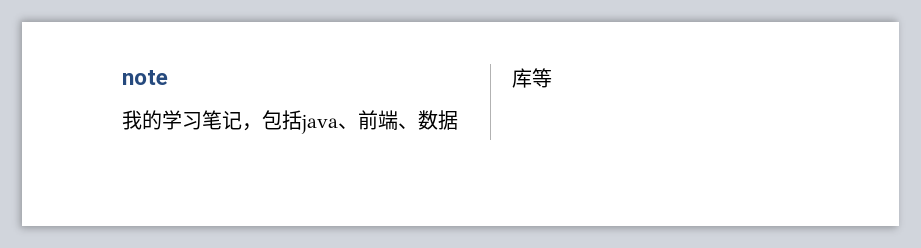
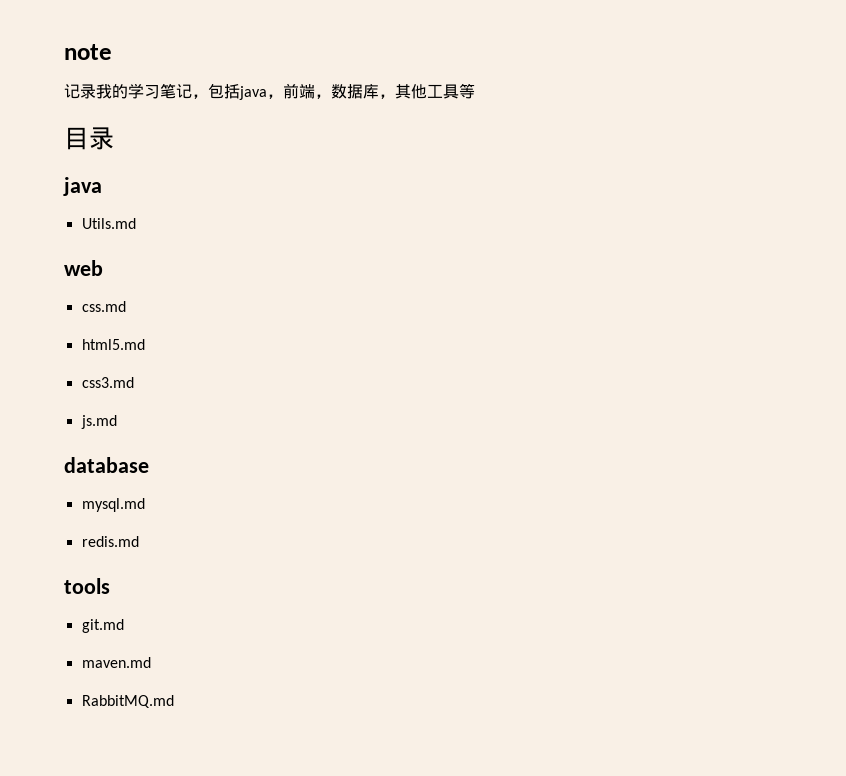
- 我的学习笔记，包括java、前端、数据库等
+ 记录我的学习笔记，包括java，前端，数据库，其他工具等
+ 目录
+ java
+ Utils.md
+ web
+ css.md
+ html5.md
+ css3.md
+ js.md
+ database
+ mysql.md
+ redis.md
+ tools
+ git.md
+ maven.md
+ RabbitMQ.md

